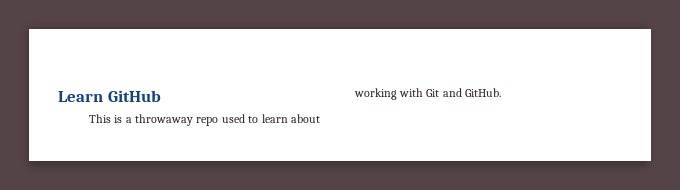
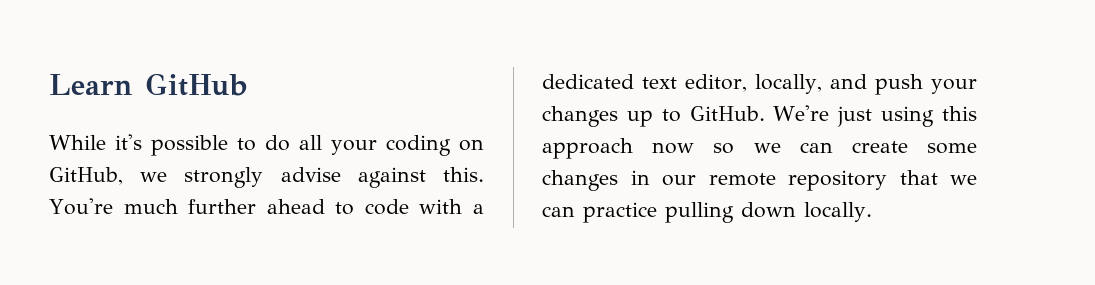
- This is a throwaway repo used to learn about working with Git and GitHub.
+ While it's possible to do all your coding on GitHub, we strongly advise against this. You're much further ahead to code with a dedicated text editor, locally, and push your changes up to GitHub. We're just using this approach now so we can create some changes in our remote repository that we can practice pulling down locally.

